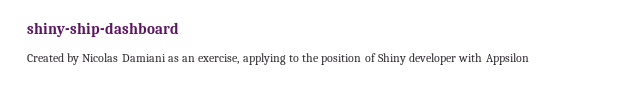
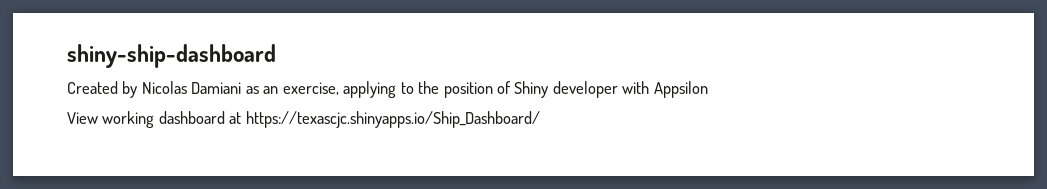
+ View working dashboard at https://texascjc.shinyapps.io/Ship_Dashboard/

